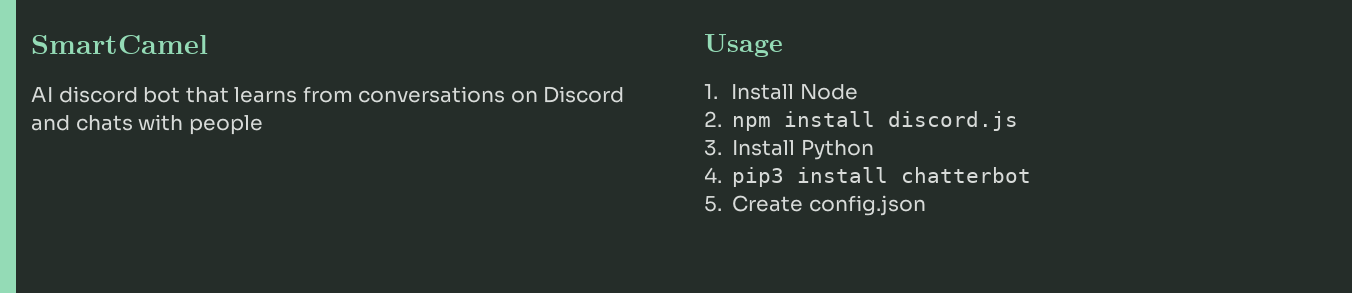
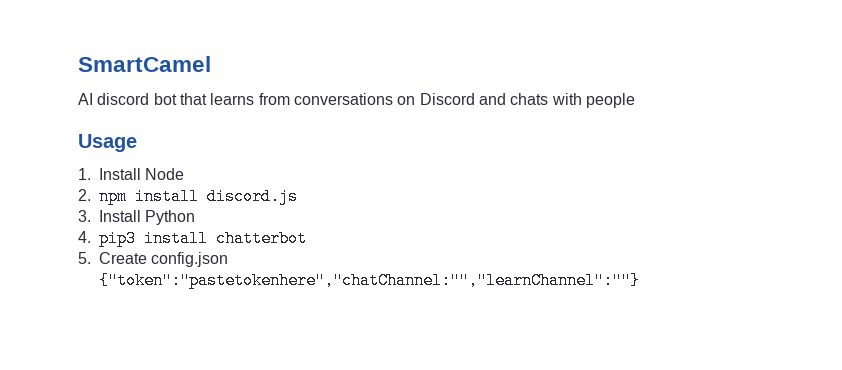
- 5. Create config.json
+ 5. Create config.json {"token":"pastetokenhere","chatChannel:"","learnChannel":""}

